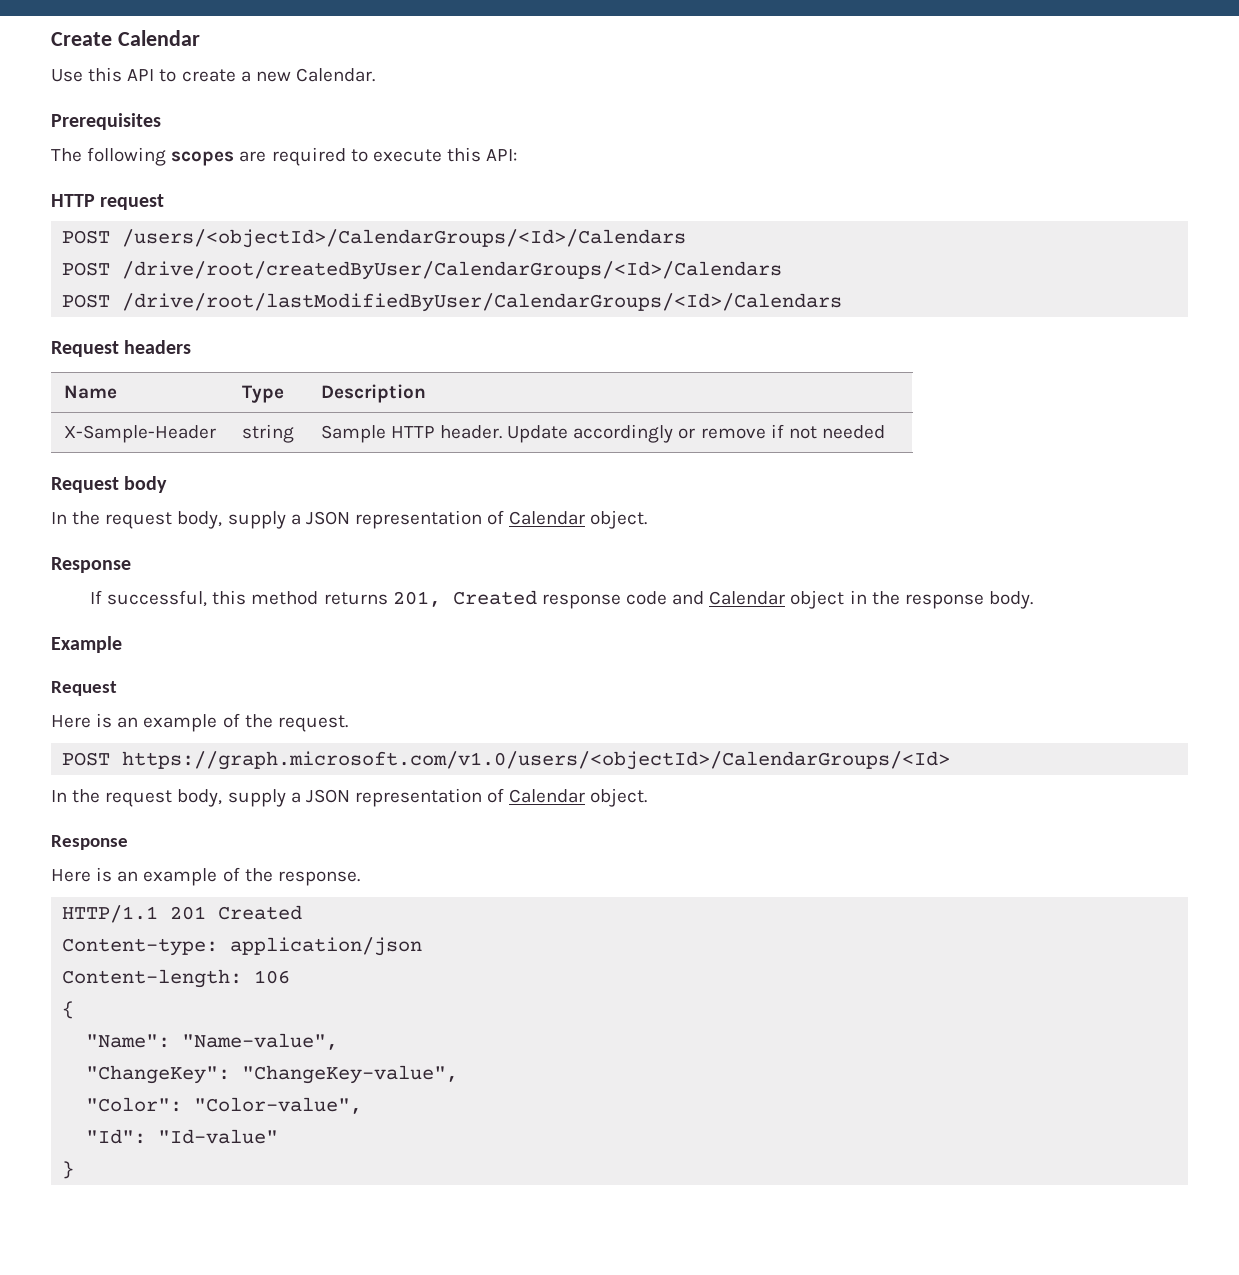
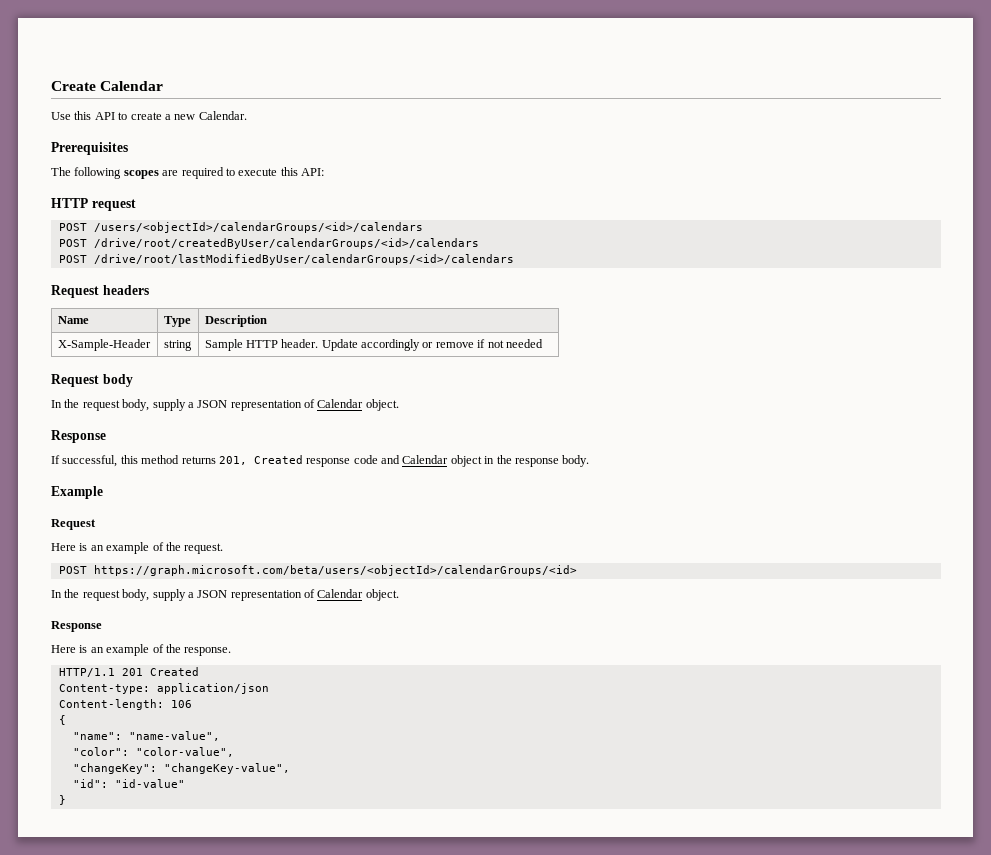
- POST /users/<objectId>/CalendarGroups/<Id>/Calendars
- POST /drive/root/createdByUser/CalendarGroups/<Id>/Calendars
- POST /drive/root/lastModifiedByUser/CalendarGroups/<Id>/Calendars
+ POST /users/<objectId>/calendarGroups/<id>/calendars
+ POST /drive/root/createdByUser/calendarGroups/<id>/calendars
+ POST /drive/root/lastModifiedByUser/calendarGroups/<id>/calendars
- POST https://graph.microsoft.com/v1.0/users/<objectId>/CalendarGroups/<Id>
+ POST https://graph.microsoft.com/beta/users/<objectId>/calendarGroups/<id>
- "Name": "Name-value",
- "ChangeKey": "ChangeKey-value",
- "Color": "Color-value",
- "Id": "Id-value"
+ "name": "name-value",
+ "color": "color-value",
+ "changeKey": "changeKey-value",
+ "id": "id-value"

